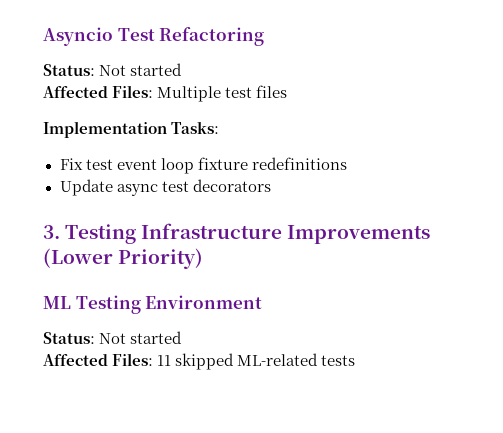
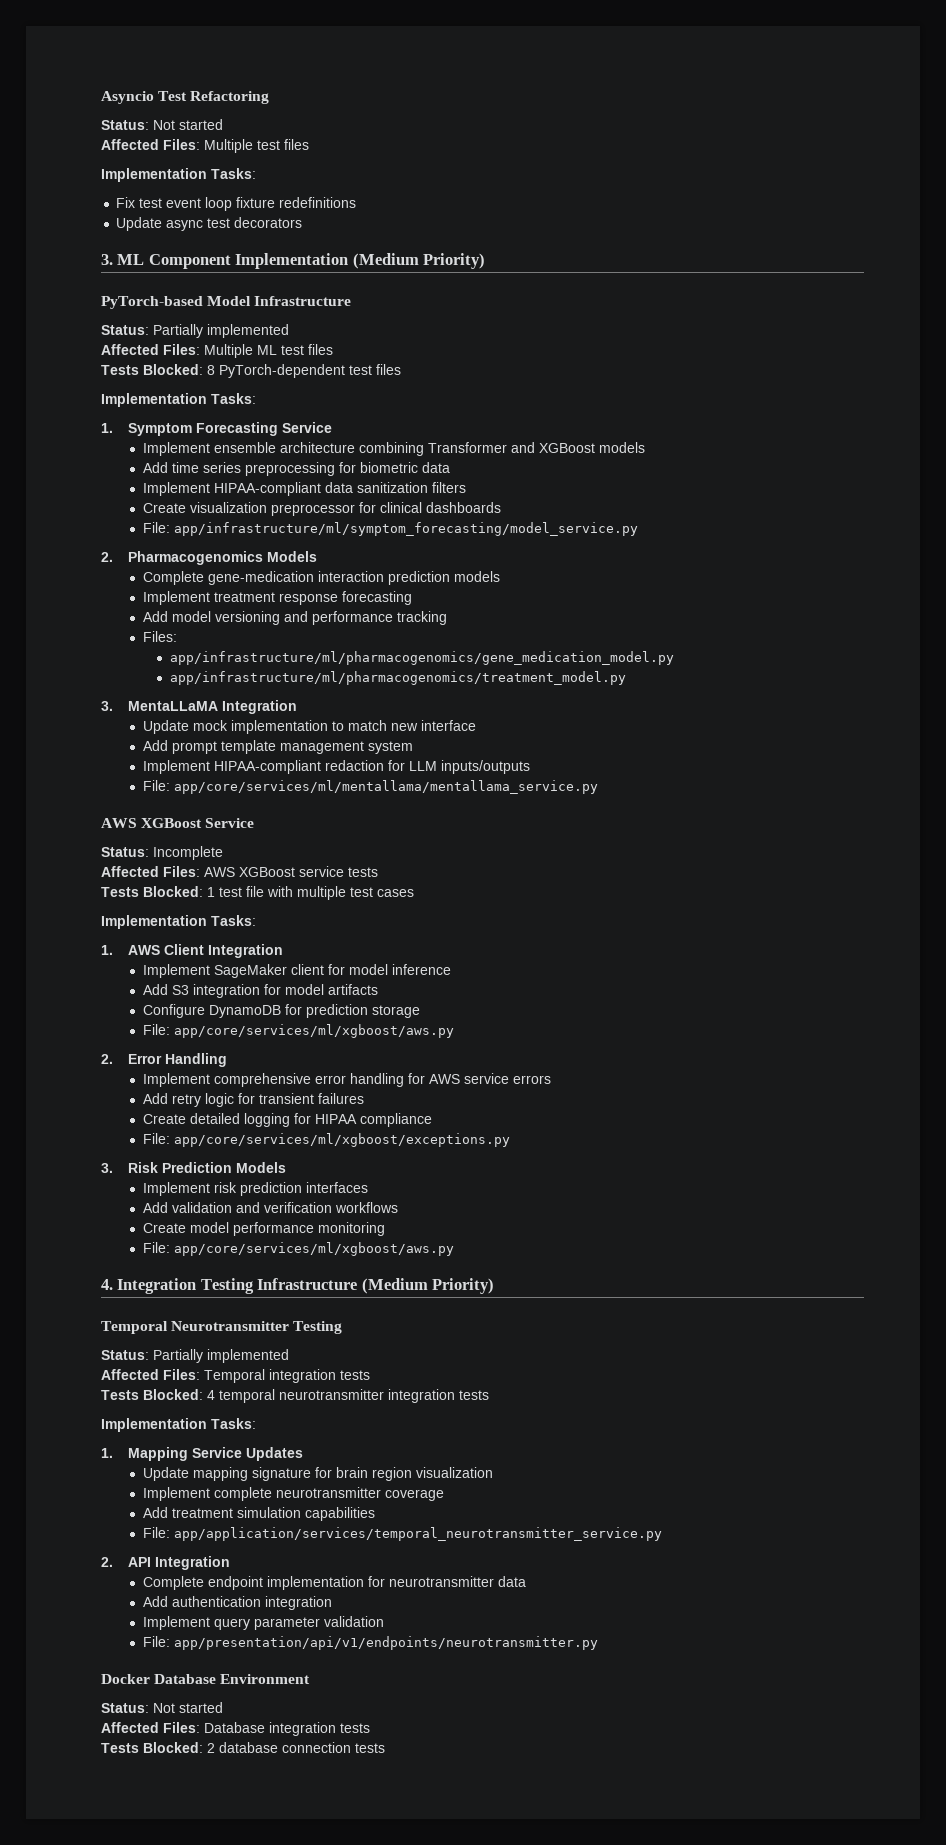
- 3. Testing Infrastructure Improvements (Lower Priority)
- ML Testing Environment
+ 3. ML Component Implementation (Medium Priority)
+ PyTorch-based Model Infrastructure
+ Status: Partially implemented
+ Affected Files: Multiple ML test files
+ Tests Blocked: 8 PyTorch-dependent test files
+ Implementation Tasks:
+ 1. Symptom Forecasting Service
+ Implement ensemble architecture combining Transformer and XGBoost models
+ Add time series preprocessing for biometric data
+ Implement HIPAA-compliant data sanitization filters
+ Create visualization preprocessor for clinical dashboards
+ File: app/infrastructure/ml/symptom_forecasting/model_service.py
+ 2. Pharmacogenomics Models
+ Complete gene-medication interaction prediction models
+ Implement treatment response forecasting
+ Add model versioning and performance tracking
+ Files:
+ app/infrastructure/ml/pharmacogenomics/gene_medication_model.py
+ app/infrastructure/ml/pharmacogenomics/treatment_model.py
+ 3. MentaLLaMA Integration
+ Update mock implementation to match new interface
+ Add prompt template management system
+ Implement HIPAA-compliant redaction for LLM inputs/outputs
+ File: app/core/services/ml/mentallama/mentallama_service.py
+ AWS XGBoost Service
+ Status: Incomplete
+ Affected Files: AWS XGBoost service tests
+ Tests Blocked: 1 test file with multiple test cases
+ Implementation Tasks:
+ 1. AWS Client Integration
+ Implement SageMaker client for model inference
+ Add S3 integration for model artifacts
+ Configure DynamoDB for prediction storage
+ File: app/core/services/ml/xgboost/aws.py
+ 2. Error Handling
+ Implement comprehensive error handling for AWS service errors
+ Add retry logic for transient failures
+ Create detailed logging for HIPAA compliance
+ File: app/core/services/ml/xgboost/exceptions.py
+ 3. Risk Prediction Models
+ Implement risk prediction interfaces
+ Add validation and verification workflows
+ Create model performance monitoring
+ File: app/core/services/ml/xgboost/aws.py
+ 4. Integration Testing Infrastructure (Medium Priority)
+ Temporal Neurotransmitter Testing
+ Status: Partially implemented
+ Affected Files: Temporal integration tests
+ Tests Blocked: 4 temporal neurotransmitter integration tests
+ Implementation Tasks:
+ 1. Mapping Service Updates
+ Update mapping signature for brain region visualization
+ Implement complete neurotransmitter coverage
+ Add treatment simulation capabilities
+ File: app/application/services/temporal_neurotransmitter_service.py
+ 2. API Integration
+ Complete endpoint implementation for neurotransmitter data
+ Add authentication integration
+ Implement query parameter validation
+ File: app/presentation/api/v1/endpoints/neurotransmitter.py
+ Docker Database Environment
- Affected Files: 11 skipped ML-related tests
+ Affected Files: Database integration tests
+ Tests Blocked: 2 database connection tests

